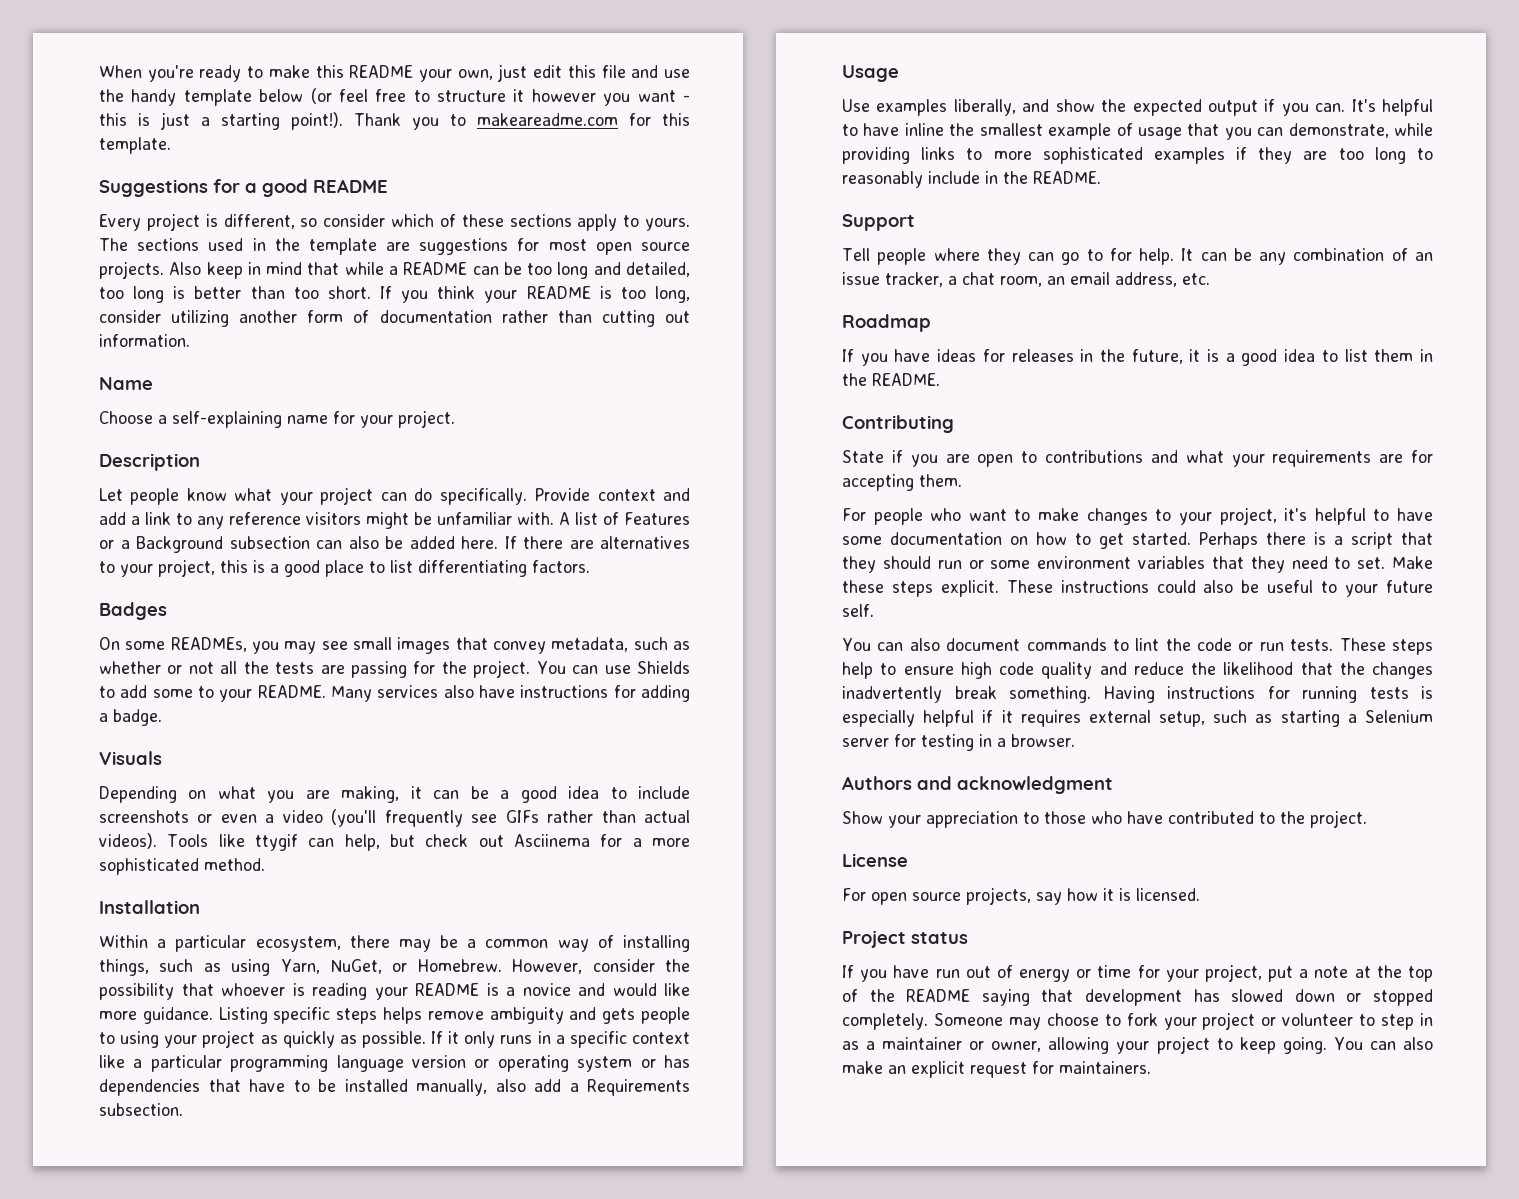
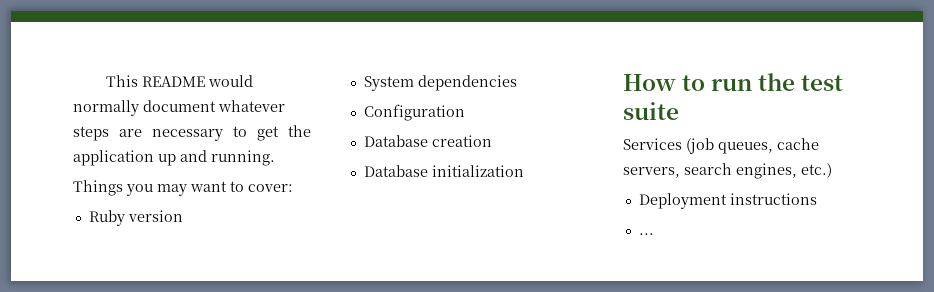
- When you're ready to make this README your own, just edit this file and use the handy template below (or feel free to structure it however you want - this is just a starting point!). Thank you to makeareadme.com for this template.
- Suggestions for a good README
- Every project is different, so consider which of these sections apply to yours. The sections used in the template are suggestions for most open source projects. Also keep in mind that while a README can be too long and detailed, too long is better than too short. If you think your README is too long, consider utilizing another form of documentation rather than cutting out information.
- Name
- Choose a self-explaining name for your project.
- Description
- Let people know what your project can do specifically. Provide context and add a link to any reference visitors might be unfamiliar with. A list of Features or a Background subsection can also be added here. If there are alternatives to your project, this is a good place to list differentiating factors.
- Badges
- On some READMEs, you may see small images that convey metadata, such as whether or not all the tests are passing for the project. You can use Shields to add some to your README. Many services also have instructions for adding a badge.
- Visuals
- Depending on what you are making, it can be a good idea to include screenshots or even a video (you'll frequently see GIFs rather than actual videos). Tools like ttygif can help, but check out Asciinema for a more sophisticated method.
- Installation
- Within a particular ecosystem, there may be a common way of installing things, such as using Yarn, NuGet, or Homebrew. However, consider the possibility that whoever is reading your README is a novice and would like more guidance. Listing specific steps helps remove ambiguity and gets people to using your project as quickly as possible. If it only runs in a specific context like a particular programming language version or operating system or has dependencies that have to be installed manually, also add a Requirements subsection.
- Usage
- Use examples liberally, and show the expected output if you can. It's helpful to have inline the smallest example of usage that you can demonstrate, while providing links to more sophisticated examples if they are too long to reasonably include in the README.
- Support
- Tell people where they can go to for help. It can be any combination of an issue tracker, a chat room, an email address, etc.
- Roadmap
- If you have ideas for releases in the future, it is a good idea to list them in the README.
- Contributing
- State if you are open to contributions and what your requirements are for accepting them.
- For people who want to make changes to your project, it's helpful to have some documentation on how to get started. Perhaps there is a script that they should run or some environment variables that they need to set. Make these steps explicit. These instructions could also be useful to your future self.
- You can also document commands to lint the code or run tests. These steps help to ensure high code quality and reduce the likelihood that the changes inadvertently break something. Having instructions for running tests is especially helpful if it requires external setup, such as starting a Selenium server for testing in a browser.
- Authors and acknowledgment
- Show your appreciation to those who have contributed to the project.
- License
- For open source projects, say how it is licensed.
- Project status
- If you have run out of energy or time for your project, put a note at the top of the README saying that development has slowed down or stopped completely. Someone may choose to fork your project or volunteer to step in as a maintainer or owner, allowing your project to keep going. You can also make an explicit request for maintainers.
+ This README would normally document whatever steps are necessary to get the application up and running.
+ Things you may want to cover:
+ Ruby version
+ System dependencies
+ Configuration
+ Database creation
+ Database initialization
+ How to run the test suite
+ Services (job queues, cache servers, search engines, etc.)
+ Deployment instructions
+ ...

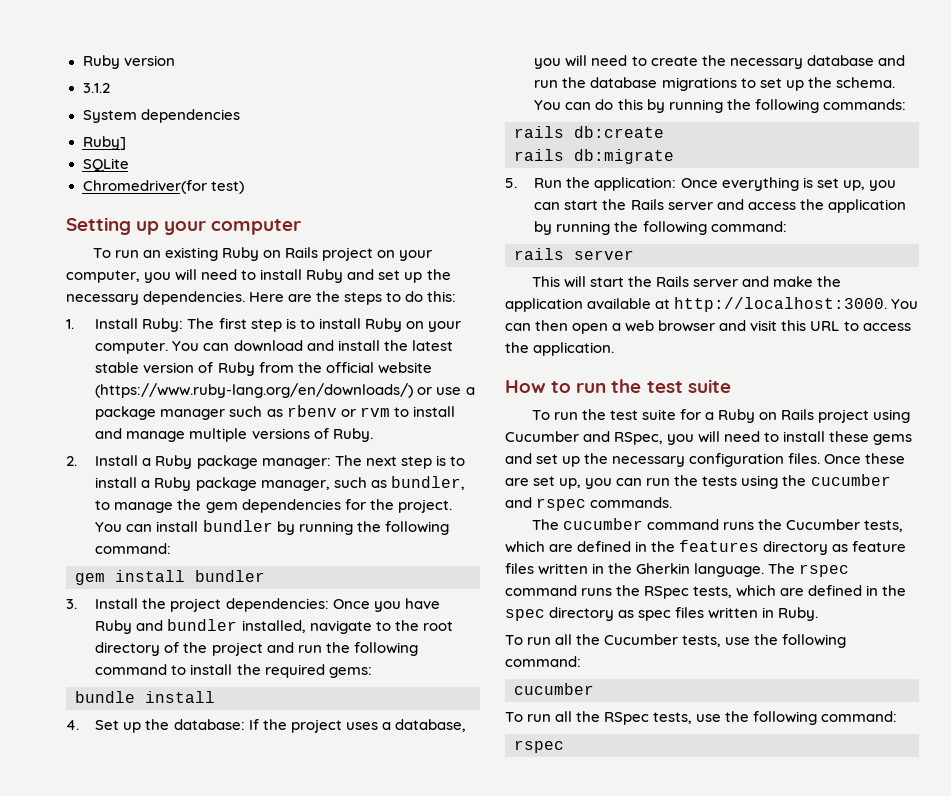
- This README would normally document whatever steps are necessary to get the application up and running.
- Things you may want to cover:
+ 3.1.2
- Configuration
- Database creation
- Database initialization
+ Ruby]
+ SQLite
+ Chromedriver(for test)
+ Setting up your computer
+ To run an existing Ruby on Rails project on your computer, you will need to install Ruby and set up the necessary dependencies. Here are the steps to do this:
+ 1. Install Ruby: The first step is to install Ruby on your computer. You can download and install the latest stable version of Ruby from the official website (https://www.ruby-lang.org/en/downloads/) or use a package manager such as rbenv or rvm to install and manage multiple versions of Ruby.
+ 2. Install a Ruby package manager: The next step is to install a Ruby package manager, such as bundler, to manage the gem dependencies for the project. You can install bundler by running the following command:
+ gem install bundler
+ 3. Install the project dependencies: Once you have Ruby and bundler installed, navigate to the root directory of the project and run the following command to install the required gems:
+ bundle install
+ 4. Set up the database: If the project uses a database, you will need to create the necessary database and run the database migrations to set up the schema. You can do this by running the following commands:
+ rails db:create
+ rails db:migrate
+ 5. Run the application: Once everything is set up, you can start the Rails server and access the application by running the following command:
+ rails server
+ This will start the Rails server and make the application available at http://localhost:3000. You can then open a web browser and visit this URL to access the application.
- Services (job queues, cache servers, search engines, etc.)
- Deployment instructions
- ...
+ To run the test suite for a Ruby on Rails project using Cucumber and RSpec, you will need to install these gems and set up the necessary configuration files. Once these are set up, you can run the tests using the cucumber and rspec commands.
+ The cucumber command runs the Cucumber tests, which are defined in the features directory as feature files written in the Gherkin language. The rspec command runs the RSpec tests, which are defined in the spec directory as spec files written in Ruby.
+ To run all the Cucumber tests, use the following command:
+ cucumber
+ To run all the RSpec tests, use the following command:
+ rspec

